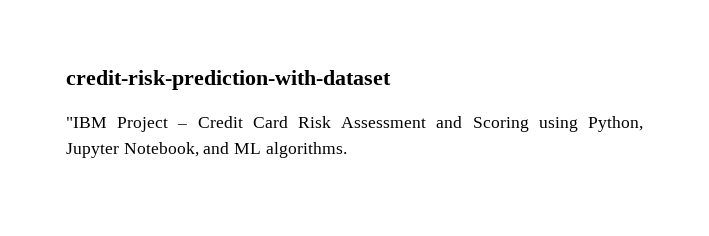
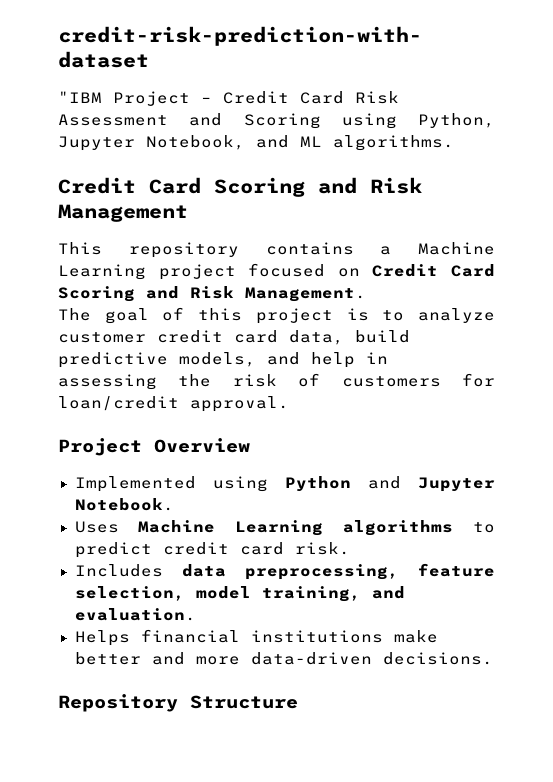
+ Credit Card Scoring and Risk Management
+ This repository contains a Machine Learning project focused on Credit Card Scoring and Risk Management.
+ The goal of this project is to analyze customer credit card data, build predictive models, and help in assessing the risk of customers for loan/credit approval.
+ Project Overview
+ Implemented using Python and Jupyter Notebook.
+ Uses Machine Learning algorithms to predict credit card risk.
+ Includes data preprocessing, feature selection, model training, and evaluation.
+ Helps financial institutions make better and more data-driven decisions.
+ Repository Structure

